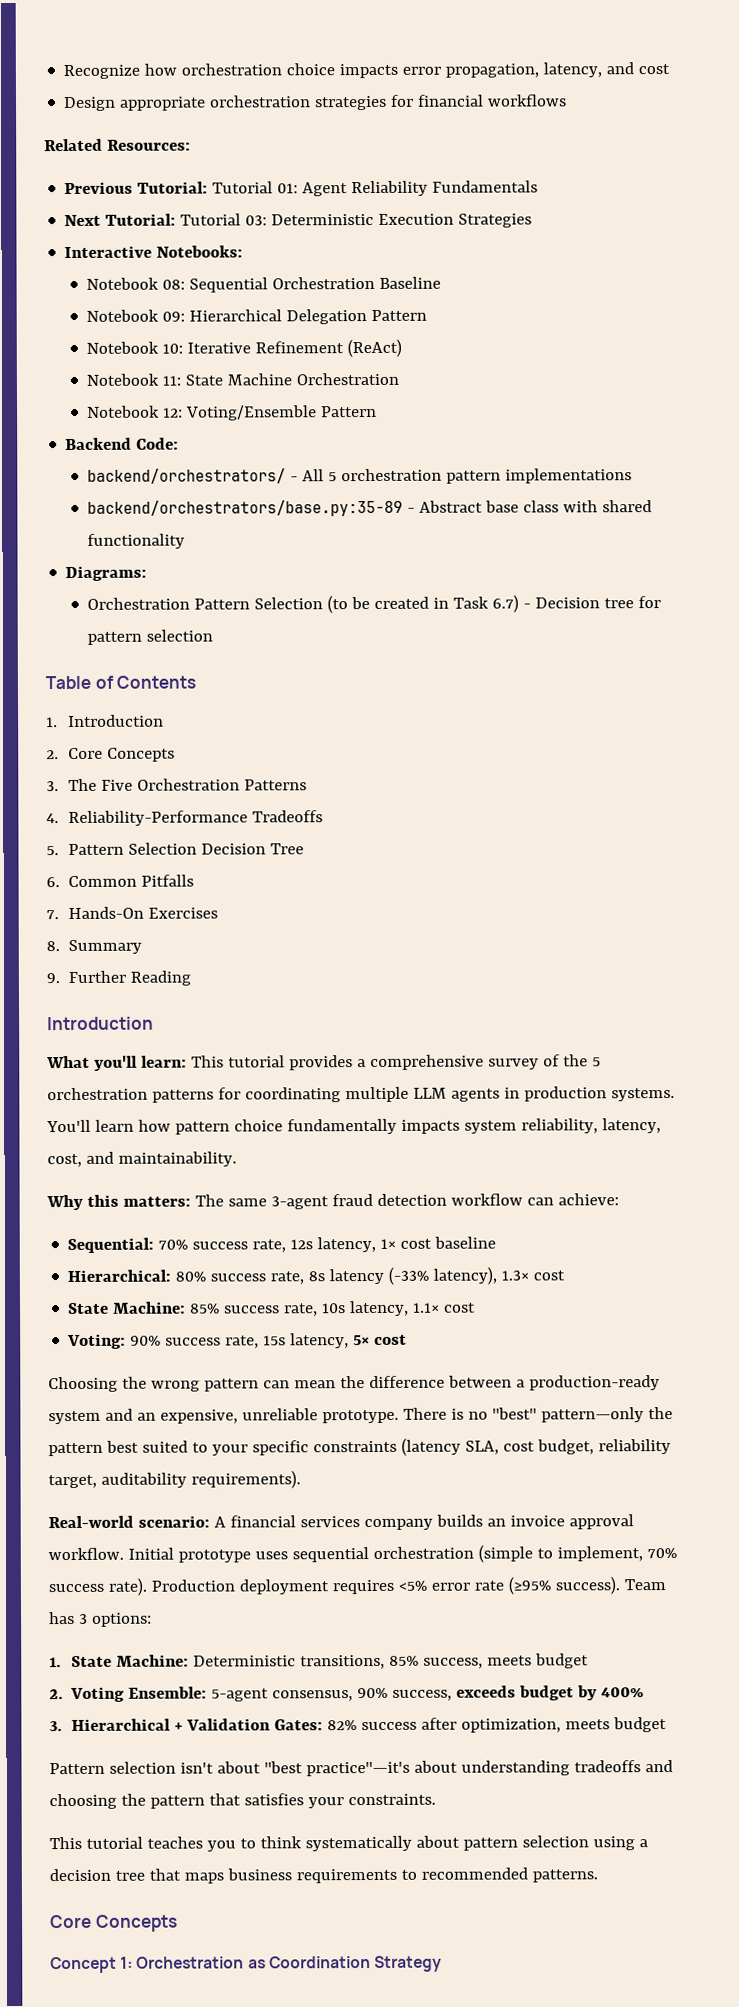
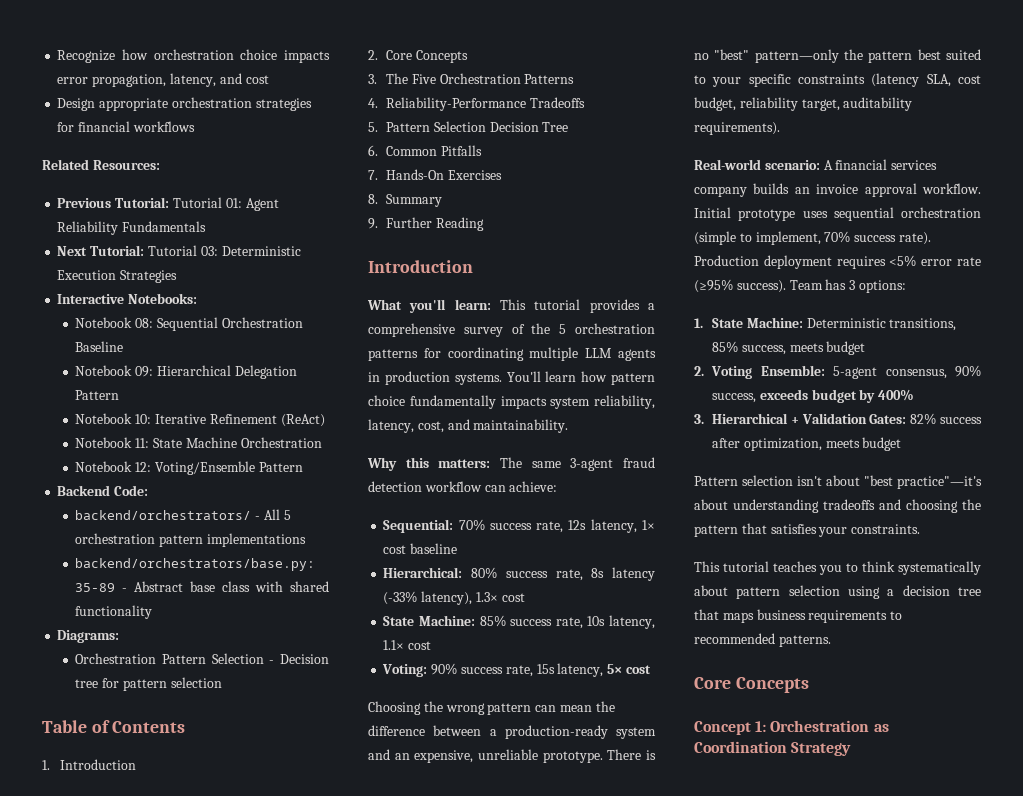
- Orchestration Pattern Selection (to be created in Task 6.7) - Decision tree for pattern selection
+ Orchestration Pattern Selection - Decision tree for pattern selection

